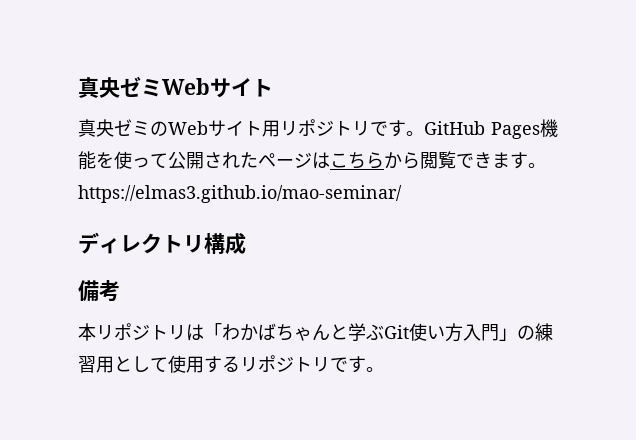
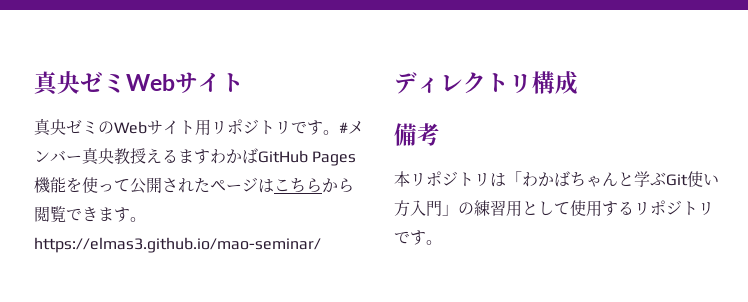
- GitHub Pages機能を使って公開されたページはこちらから閲覧できます。https://elmas3.github.io/mao-seminar/
+ #メンバー真央教授えるますわかばGitHub Pages機能を使って公開されたページはこちらから閲覧できます。https://elmas3.github.io/mao-seminar/

